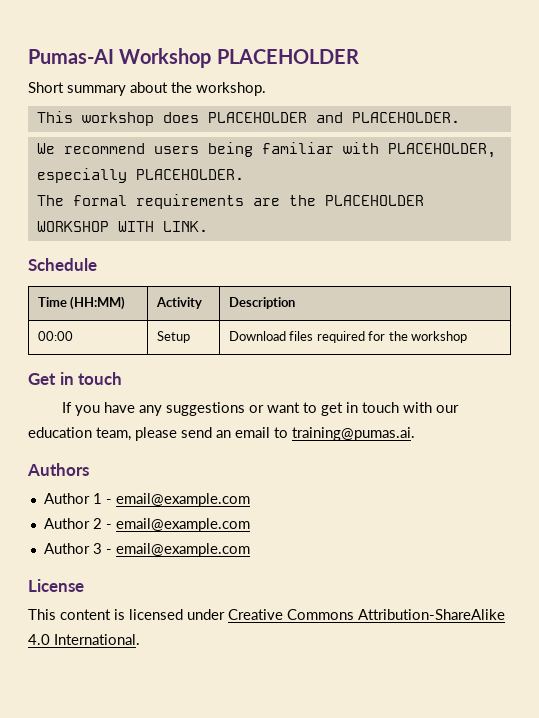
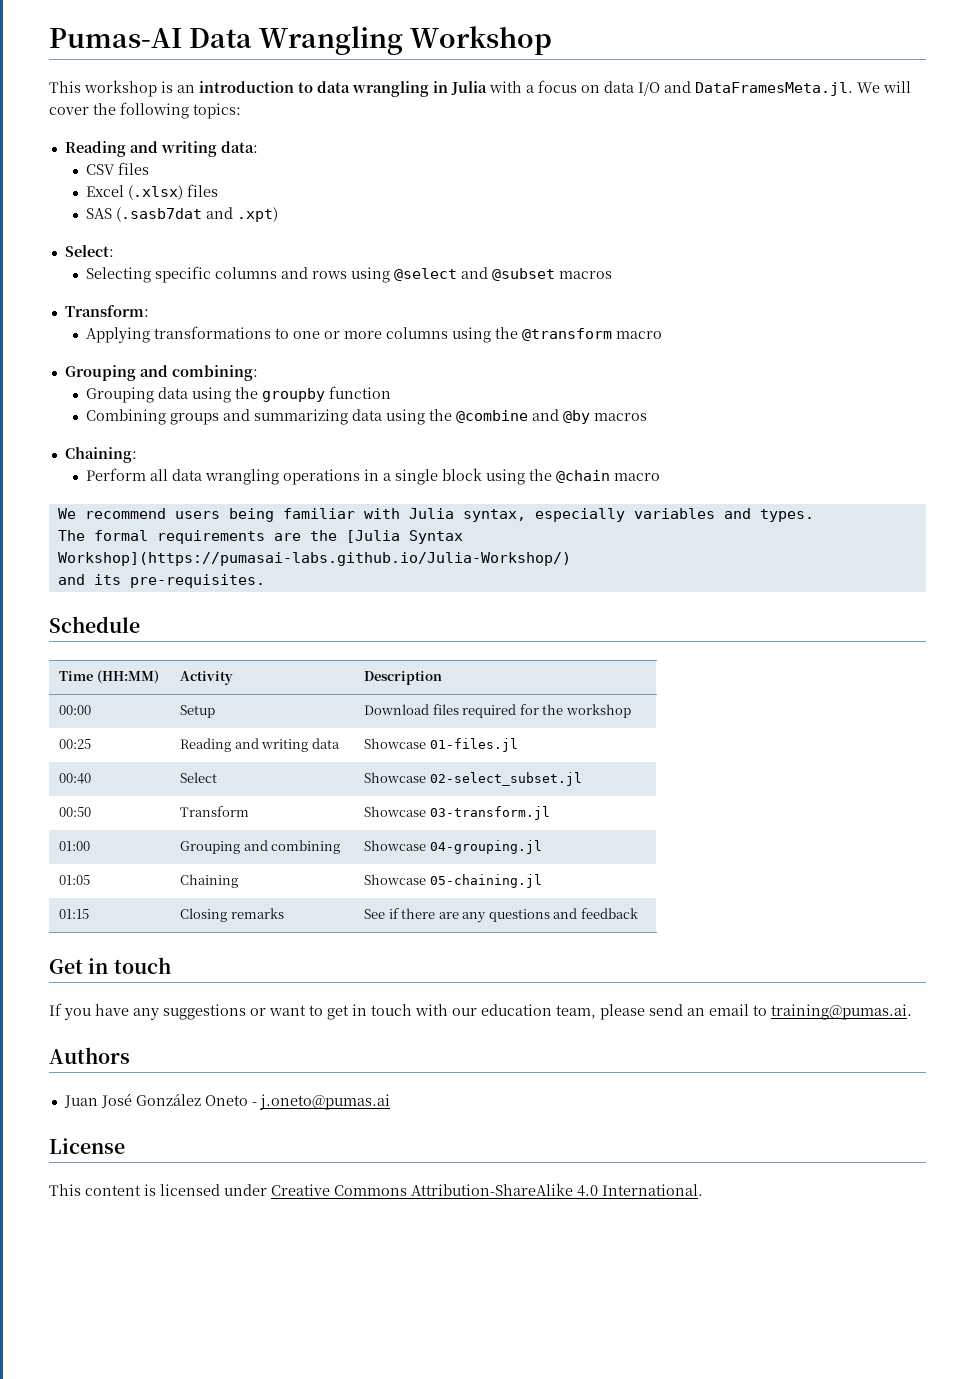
- Pumas-AI Workshop PLACEHOLDER
- Short summary about the workshop.
- This workshop does PLACEHOLDER and PLACEHOLDER.
+ Pumas-AI Data Wrangling Workshop
+ This workshop is an introduction to data wrangling in Julia with a focus on data I/O and DataFramesMeta.jl. We will cover the following topics:
+ Reading and writing data:
+ CSV files
+ Excel (.xlsx) files
+ SAS (.sasb7dat and .xpt)
+ Select:
+ Selecting specific columns and rows using @select and @subset macros
+ Transform:
+ Applying transformations to one or more columns using the @transform macro
+ Grouping and combining:
+ Grouping data using the groupby function
+ Combining groups and summarizing data using the @combine and @by macros
+ Chaining:
+ Perform all data wrangling operations in a single block using the @chain macro
- We recommend users being familiar with PLACEHOLDER, especially PLACEHOLDER.
+ We recommend users being familiar with Julia syntax, especially variables and types.
- The formal requirements are the PLACEHOLDER WORKSHOP WITH LINK.
+ The formal requirements are the [Julia Syntax Workshop](https://pumasai-labs.github.io/Julia-Workshop/)
+ and its pre-requisites.
+ 00:25 | Reading and writing data | Showcase 01-files.jl
+ 00:40 | Select | Showcase 02-select_subset.jl
+ 00:50 | Transform | Showcase 03-transform.jl
+ 01:00 | Grouping and combining | Showcase 04-grouping.jl
+ 01:05 | Chaining | Showcase 05-chaining.jl
+ 01:15 | Closing remarks | See if there are any questions and feedback
- Author 1 - email@example.com
- Author 2 - email@example.com
- Author 3 - email@example.com
+ Juan José González Oneto - j.oneto@pumas.ai

